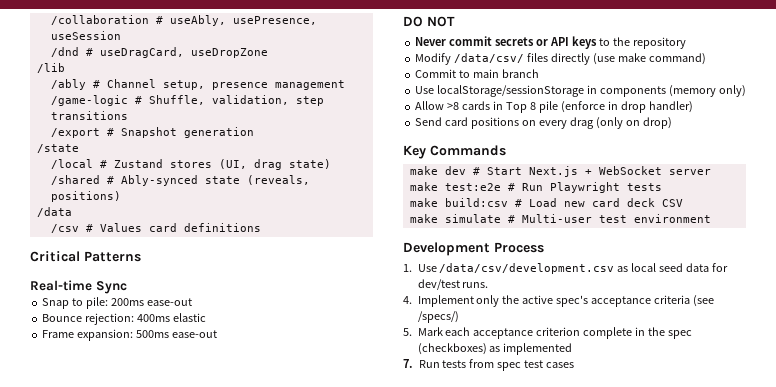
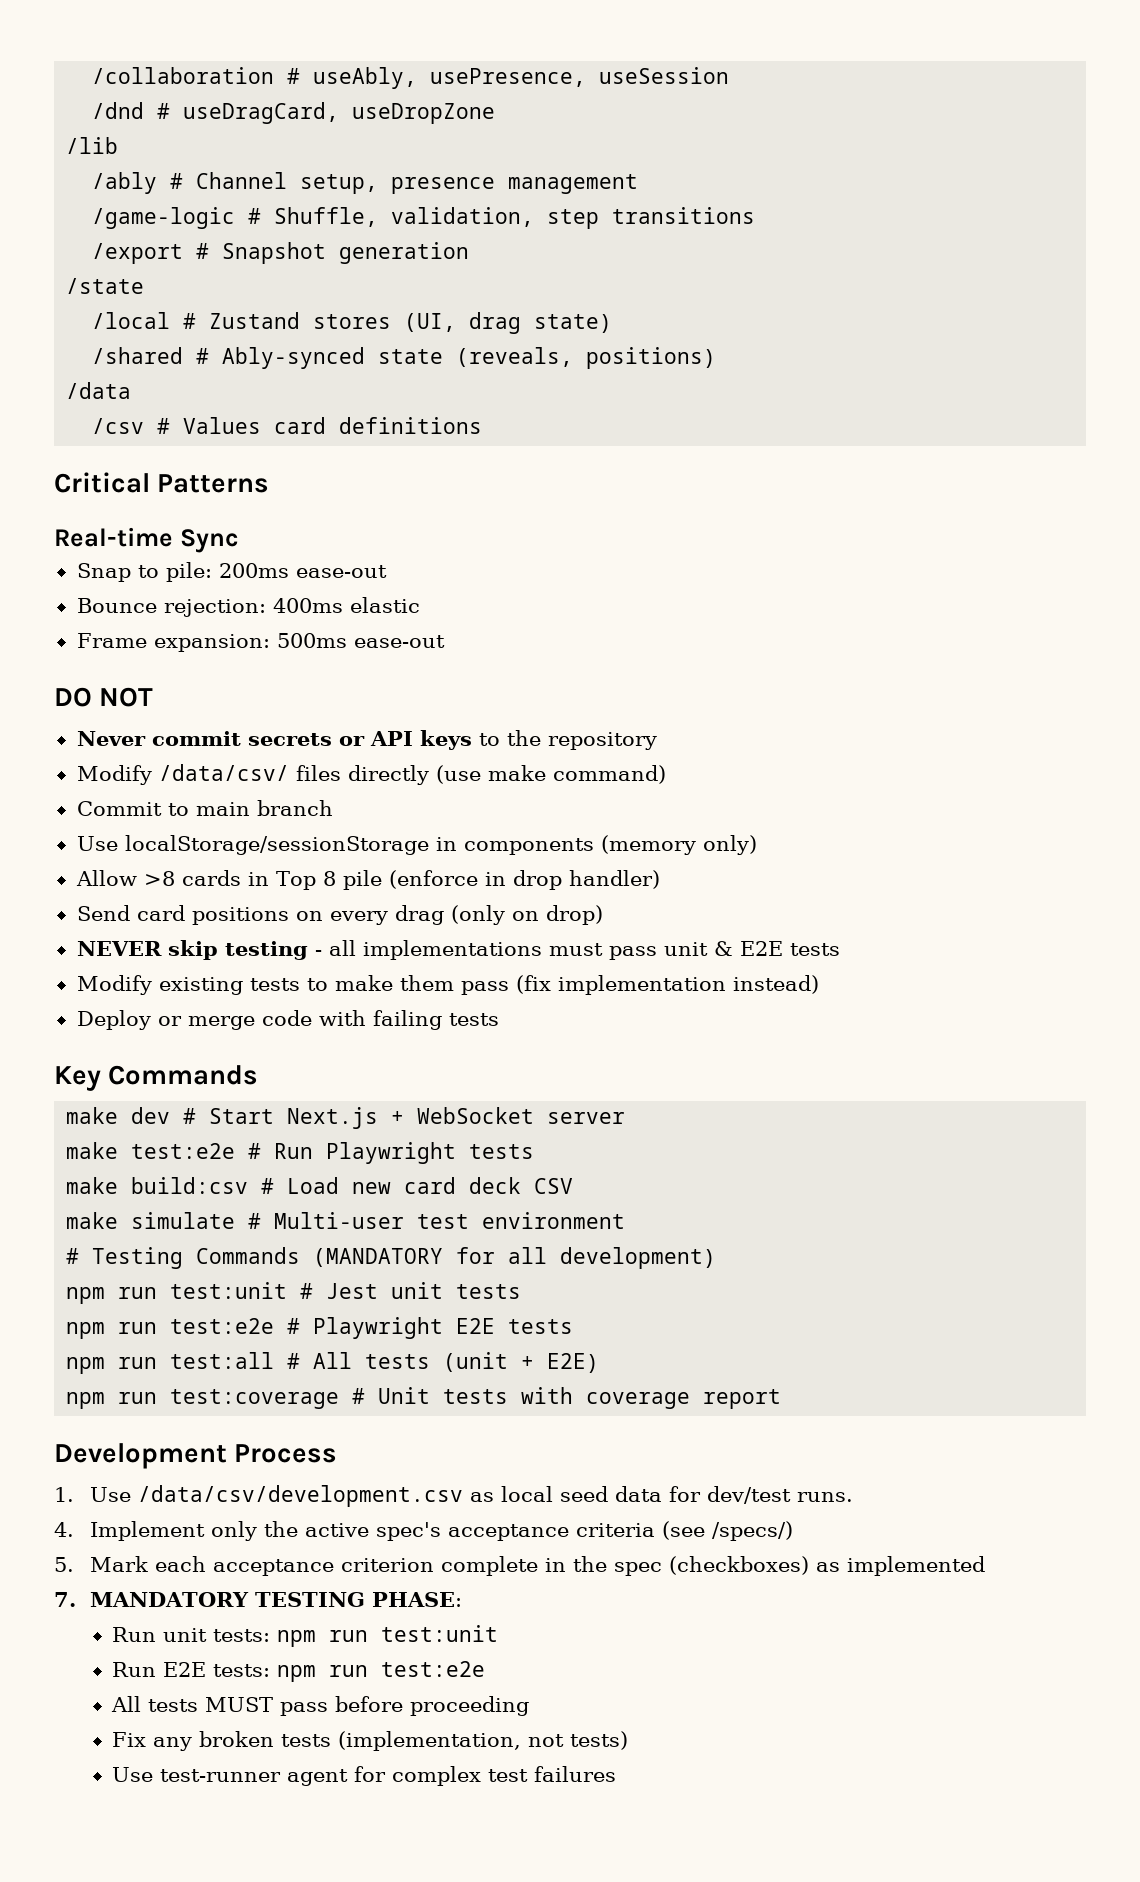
+ NEVER skip testing - all implementations must pass unit & E2E tests
+ Modify existing tests to make them pass (fix implementation instead)
+ Deploy or merge code with failing tests
+ # Testing Commands (MANDATORY for all development)
+ npm run test:unit # Jest unit tests
+ npm run test:e2e # Playwright E2E tests
+ npm run test:all # All tests (unit + E2E)
+ npm run test:coverage # Unit tests with coverage report
- 7. Run tests from spec test cases
+ 7. MANDATORY TESTING PHASE:
+ Run unit tests: npm run test:unit
+ Run E2E tests: npm run test:e2e
+ All tests MUST pass before proceeding
+ Fix any broken tests (implementation, not tests)
+ Use test-runner agent for complex test failures

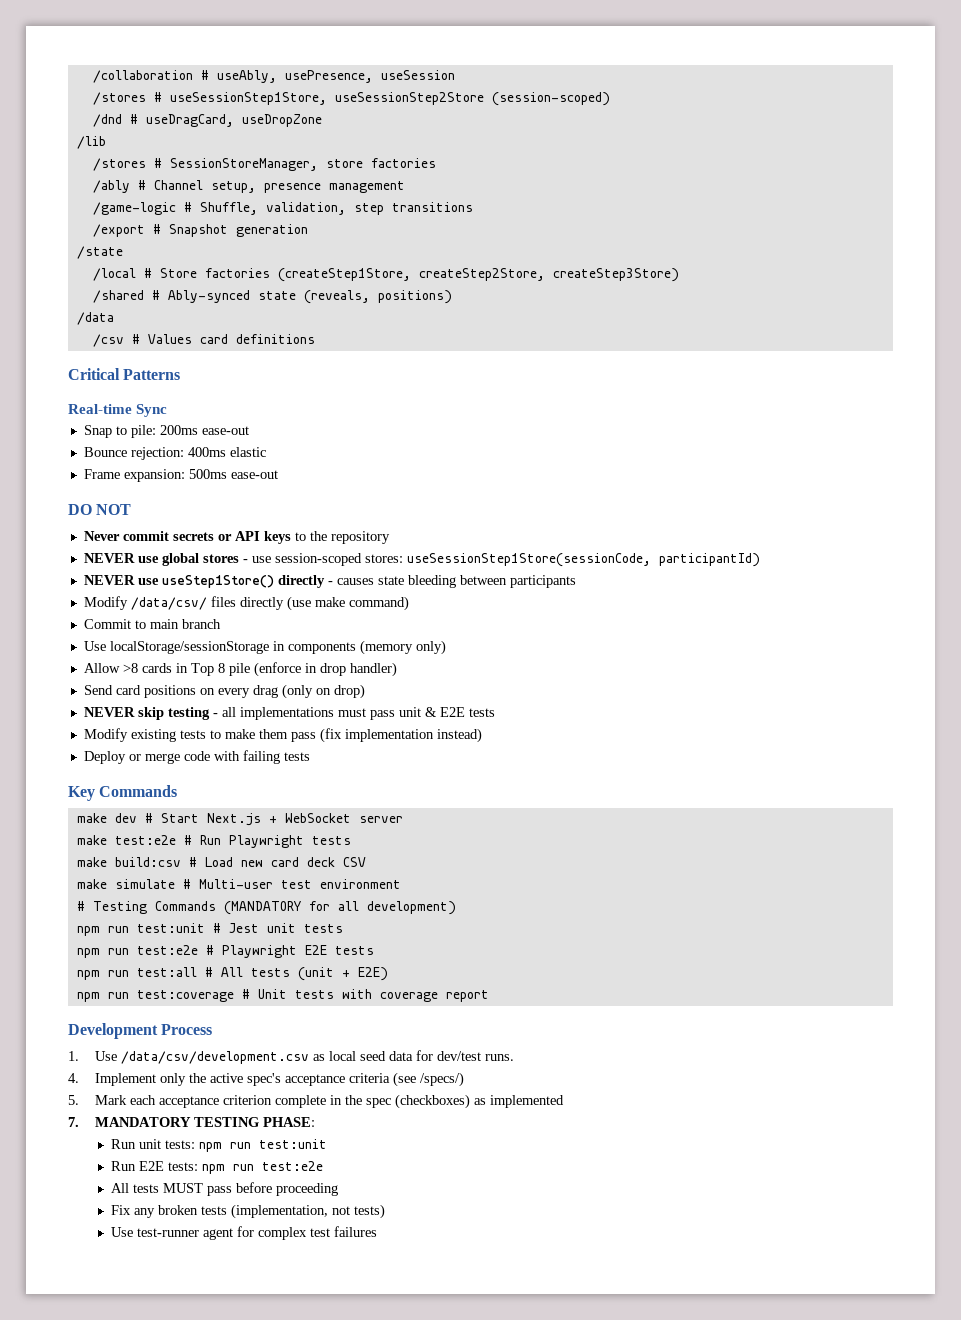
+ /stores # useSessionStep1Store, useSessionStep2Store (session-scoped)
+ /stores # SessionStoreManager, store factories
- /local # Zustand stores (UI, drag state)
+ /local # Store factories (createStep1Store, createStep2Store, createStep3Store)
+ NEVER use global stores - use session-scoped stores: useSessionStep1Store(sessionCode, participantId)
+ NEVER use useStep1Store() directly - causes state bleeding between participants

